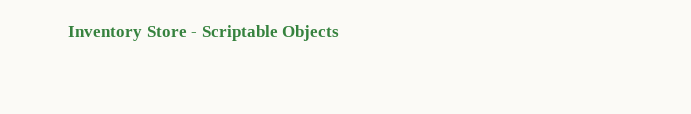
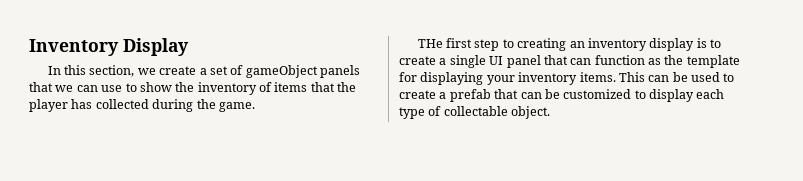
- Inventory Store - Scriptable Objects
+ Inventory Display
+ In this section, we create a set of gameObject panels that we can use to show the inventory of items that the player has collected during the game.
+ THe first step to creating an inventory display is to create a single UI panel that can function as the template for displaying your inventory items. This can be used to create a prefab that can be customized to display each type of collectable object.

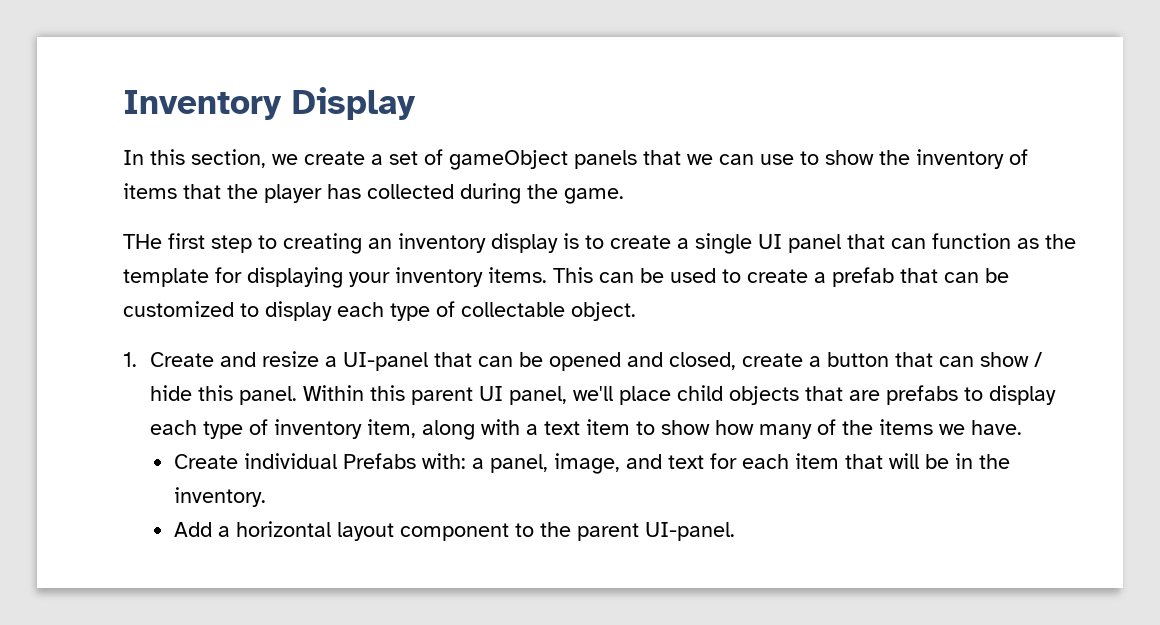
+ 1. Create and resize a UI-panel that can be opened and closed, create a button that can show / hide this panel. Within this parent UI panel, we'll place child objects that are prefabs to display each type of inventory item, along with a text item to show how many of the items we have.
+ Create individual Prefabs with: a panel, image, and text for each item that will be in the inventory.
+ Add a horizontal layout component to the parent UI-panel.

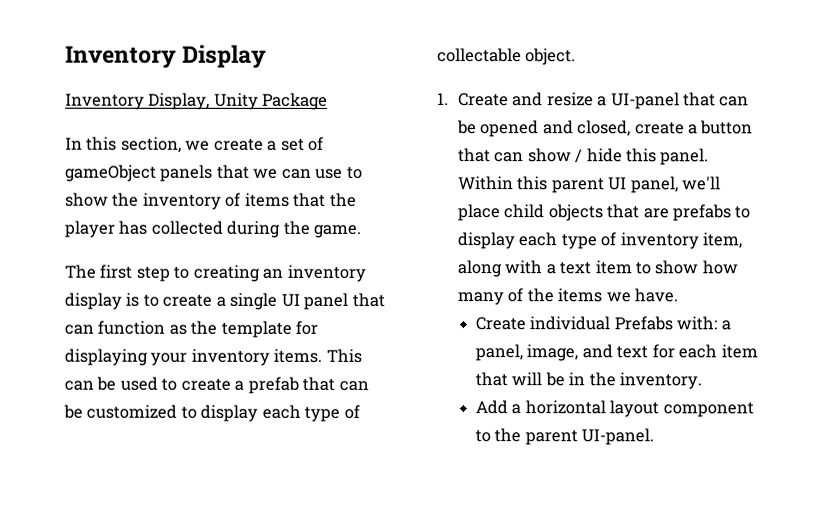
+ Inventory Display, Unity Package
- THe first step to creating an inventory display is to create a single UI panel that can function as the template for displaying your inventory items.
+ The first step to creating an inventory display is to create a single UI panel that can function as the template for displaying your inventory items.

